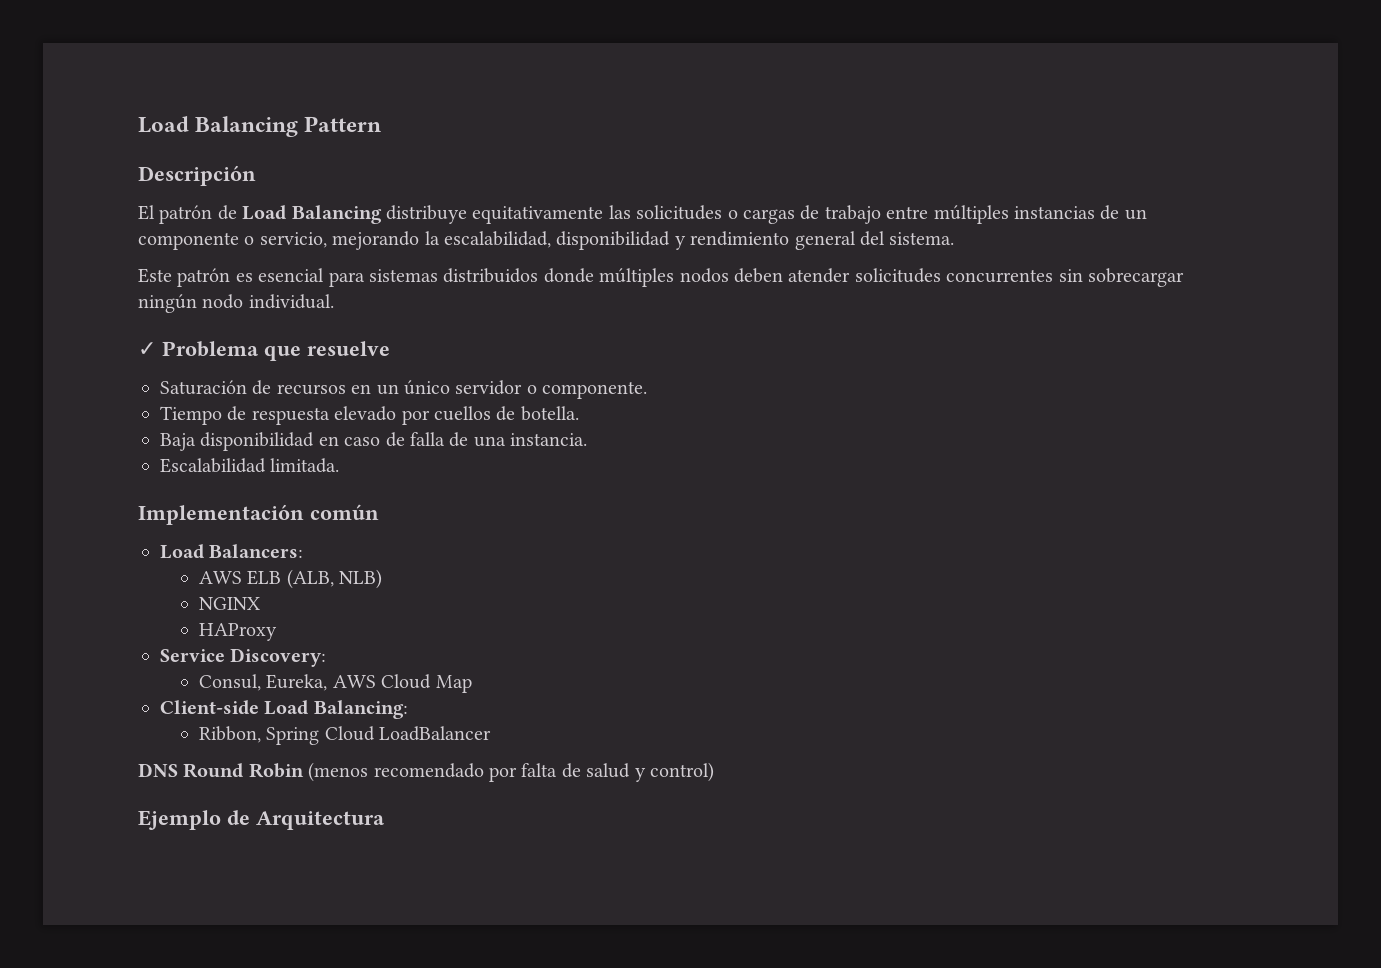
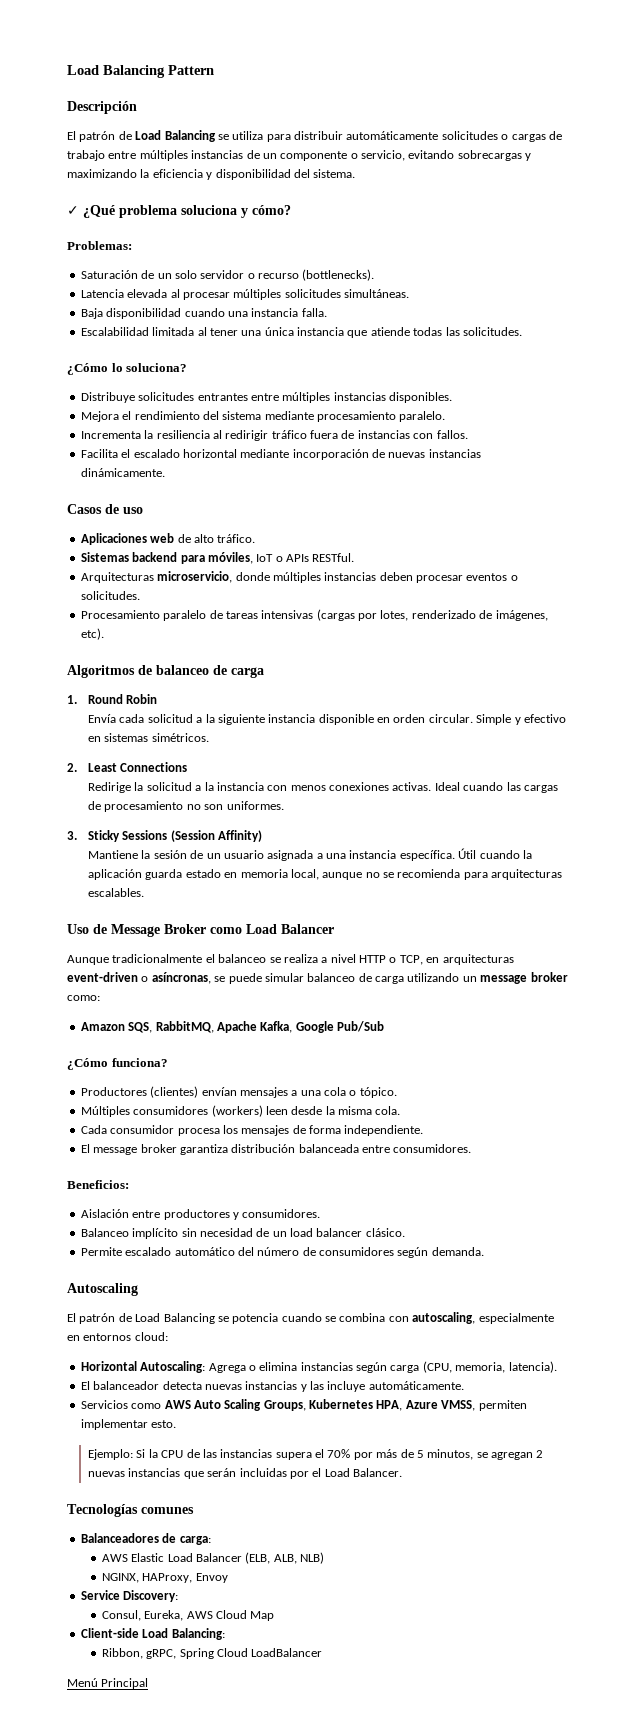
- El patrón de Load Balancing distribuye equitativamente las solicitudes o cargas de trabajo entre múltiples instancias de un componente o servicio, mejorando la escalabilidad, disponibilidad y rendimiento general del sistema.
- Este patrón es esencial para sistemas distribuidos donde múltiples nodos deben atender solicitudes concurrentes sin sobrecargar ningún nodo individual.
- ✓ Problema que resuelve
- Saturación de recursos en un único servidor o componente.
- Tiempo de respuesta elevado por cuellos de botella.
- Baja disponibilidad en caso de falla de una instancia.
- Escalabilidad limitada.
- Implementación común
- Load Balancers:
- AWS ELB (ALB, NLB)
- NGINX
- HAProxy
+ El patrón de Load Balancing se utiliza para distribuir automáticamente solicitudes o cargas de trabajo entre múltiples instancias de un componente o servicio, evitando sobrecargas y maximizando la eficiencia y disponibilidad del sistema.
+ ✓ ¿Qué problema soluciona y cómo?
+ Problemas:
+ Saturación de un solo servidor o recurso (bottlenecks).
+ Latencia elevada al procesar múltiples solicitudes simultáneas.
+ Baja disponibilidad cuando una instancia falla.
+ Escalabilidad limitada al tener una única instancia que atiende todas las solicitudes.
+ ¿Cómo lo soluciona?
+ Distribuye solicitudes entrantes entre múltiples instancias disponibles.
+ Mejora el rendimiento del sistema mediante procesamiento paralelo.
+ Incrementa la resiliencia al redirigir tráfico fuera de instancias con fallos.
+ Facilita el escalado horizontal mediante incorporación de nuevas instancias dinámicamente.
+ Casos de uso
+ Aplicaciones web de alto tráfico.
+ Sistemas backend para móviles, IoT o APIs RESTful.
+ Arquitecturas microservicio, donde múltiples instancias deben procesar eventos o solicitudes.
+ Procesamiento paralelo de tareas intensivas (cargas por lotes, renderizado de imágenes, etc).
+ Algoritmos de balanceo de carga
+ 1. Round Robin
+ Envía cada solicitud a la siguiente instancia disponible en orden circular. Simple y efectivo en sistemas simétricos.
+ 2. Least Connections
+ Redirige la solicitud a la instancia con menos conexiones activas. Ideal cuando las cargas de procesamiento no son uniformes.
+ 3. Sticky Sessions (Session Affinity)
+ Mantiene la sesión de un usuario asignada a una instancia específica. Útil cuando la aplicación guarda estado en memoria local, aunque no se recomienda para arquitecturas escalables.
+ Uso de Message Broker como Load Balancer
+ Aunque tradicionalmente el balanceo se realiza a nivel HTTP o TCP, en arquitecturas event-driven o asíncronas, se puede simular balanceo de carga utilizando un message broker como:
+ Amazon SQS, RabbitMQ, Apache Kafka, Google Pub/Sub
+ ¿Cómo funciona?
+ Productores (clientes) envían mensajes a una cola o tópico.
+ Múltiples consumidores (workers) leen desde la misma cola.
+ Cada consumidor procesa los mensajes de forma independiente.
+ El message broker garantiza distribución balanceada entre consumidores.
+ Beneficios:
+ Aislación entre productores y consumidores.
+ Balanceo implícito sin necesidad de un load balancer clásico.
+ Permite escalado automático del número de consumidores según demanda.
+ Autoscaling
+ El patrón de Load Balancing se potencia cuando se combina con autoscaling, especialmente en entornos cloud:
+ Horizontal Autoscaling: Agrega o elimina instancias según carga (CPU, memoria, latencia).
+ El balanceador detecta nuevas instancias y las incluye automáticamente.
+ Servicios como AWS Auto Scaling Groups, Kubernetes HPA, Azure VMSS, permiten implementar esto.
+ Ejemplo: Si la CPU de las instancias supera el 70% por más de 5 minutos, se agregan 2 nuevas instancias que serán incluidas por el Load Balancer.
+ Tecnologías comunes
+ Balanceadores de carga:
+ AWS Elastic Load Balancer (ELB, ALB, NLB)
+ NGINX, HAProxy, Envoy
- Ribbon, Spring Cloud LoadBalancer
+ Ribbon, gRPC, Spring Cloud LoadBalancer
- DNS Round Robin (menos recomendado por falta de salud y control)
- Ejemplo de Arquitectura
+ Menú Principal

